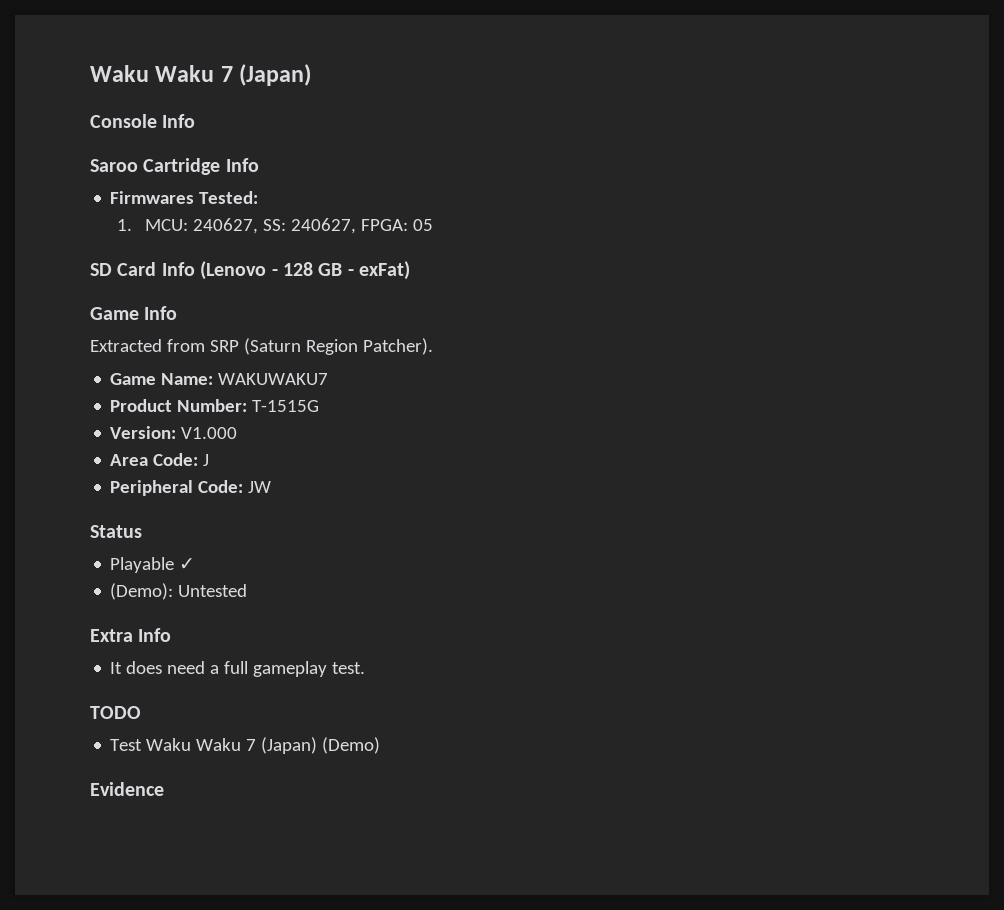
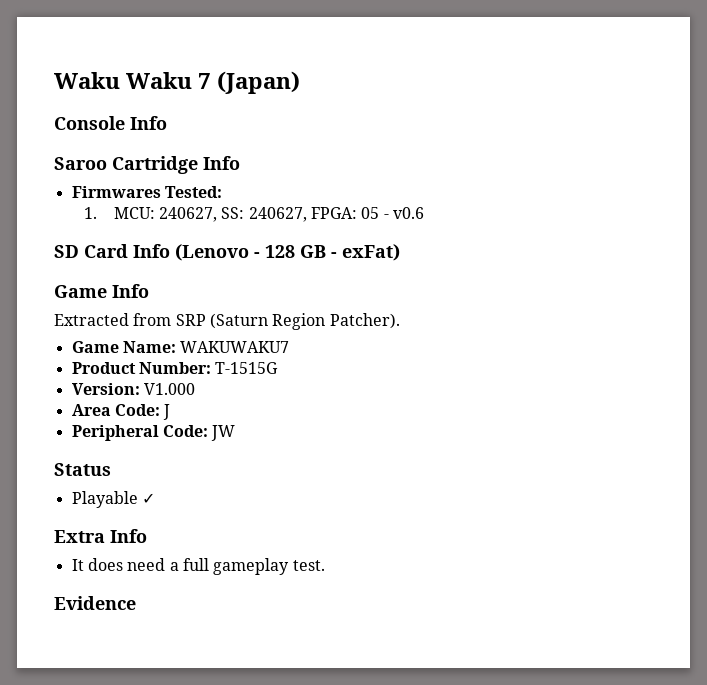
- 1. MCU: 240627, SS: 240627, FPGA: 05
+ 1. MCU: 240627, SS: 240627, FPGA: 05 - v0.6
- (Demo): Untested
- TODO
- Test Waku Waku 7 (Japan) (Demo)

